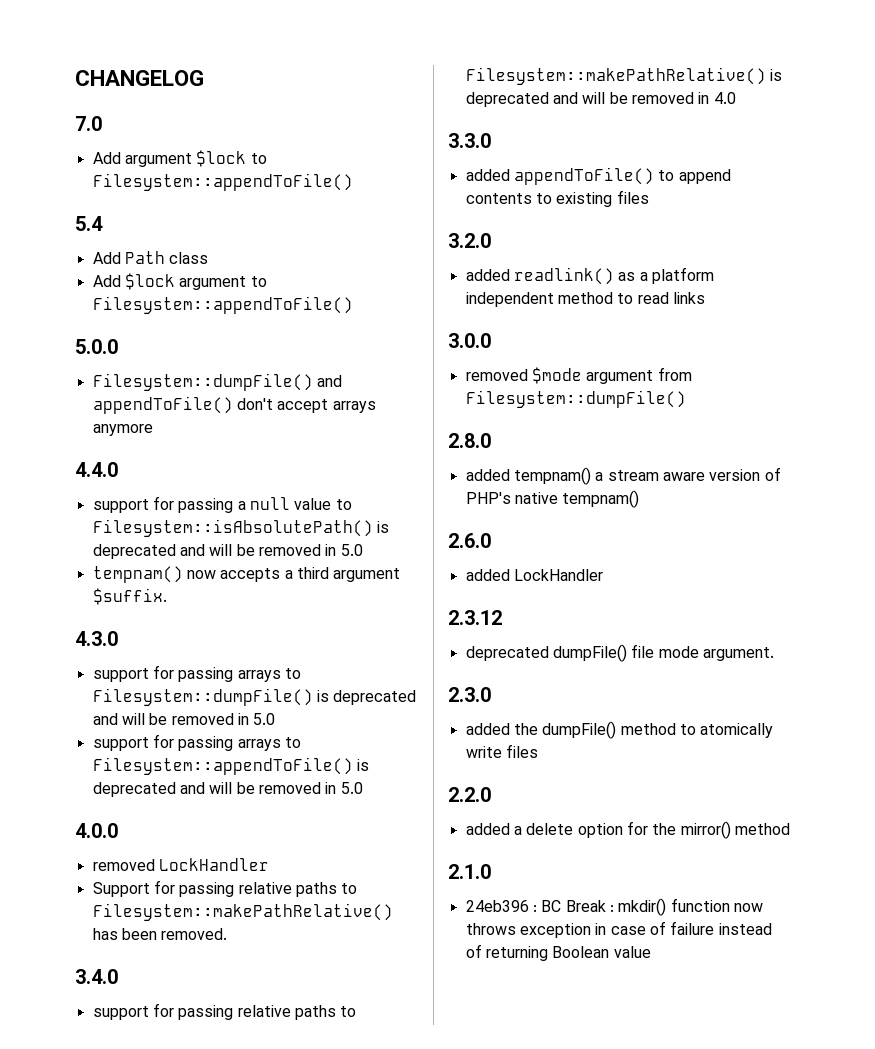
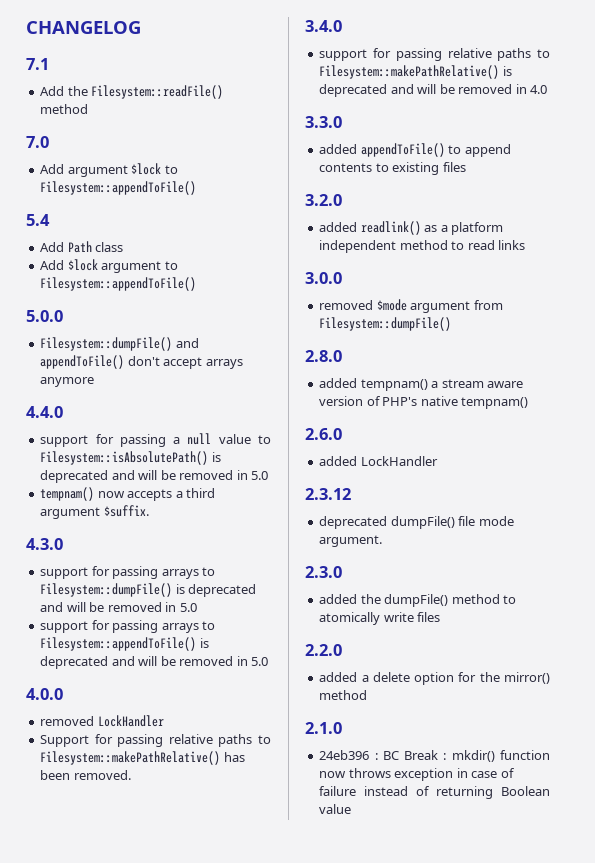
+ 7.1
+ Add the Filesystem::readFile() method

